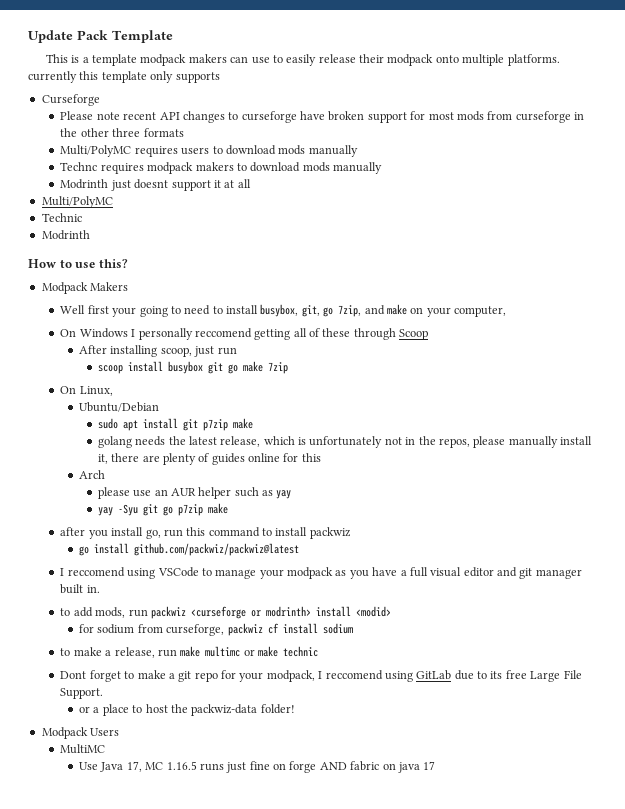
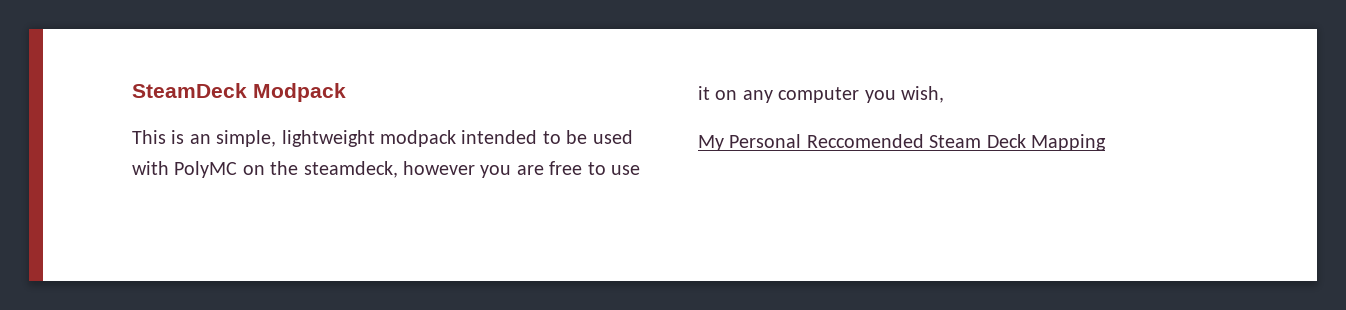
- Update Pack Template
+ SteamDeck Modpack
- This is a template modpack makers can use to easily release their modpack onto multiple platforms. currently this template only supports
- Curseforge
- Please note recent API changes to curseforge have broken support for most mods from curseforge in the other three formats
- Multi/PolyMC requires users to download mods manually
- Technc requires modpack makers to download mods manually
- Modrinth just doesnt support it at all
- Multi/PolyMC
- Technic
- Modrinth
- How to use this?
- Modpack Makers
- Well first your going to need to install busybox, git, go 7zip, and make on your computer,
- On Windows I personally reccomend getting all of these through Scoop
- After installing scoop, just run
- scoop install busybox git go make 7zip
- On Linux,
- Ubuntu/Debian
- sudo apt install git p7zip make
- golang needs the latest release, which is unfortunately not in the repos, please manually install it, there are plenty of guides online for this
- Arch
- please use an AUR helper such as yay
- yay -Syu git go p7zip make
- after you install go, run this command to install packwiz
- go install github.com/packwiz/packwiz@latest
- I reccomend using VSCode to manage your modpack as you have a full visual editor and git manager built in.
- to add mods, run packwiz <curseforge or modrinth> install <modid>
- for sodium from curseforge, packwiz cf install sodium
- to make a release, run make multimc or make technic
- Dont forget to make a git repo for your modpack, I reccomend using GitLab due to its free Large File Support.
- or a place to host the packwiz-data folder!
- Modpack Users
- MultiMC
- Use Java 17, MC 1.16.5 runs just fine on forge AND fabric on java 17
+ This is an simple, lightweight modpack intended to be used with PolyMC on the steamdeck, however you are free to use it on any computer you wish,
+ My Personal Reccomended Steam Deck Mapping

